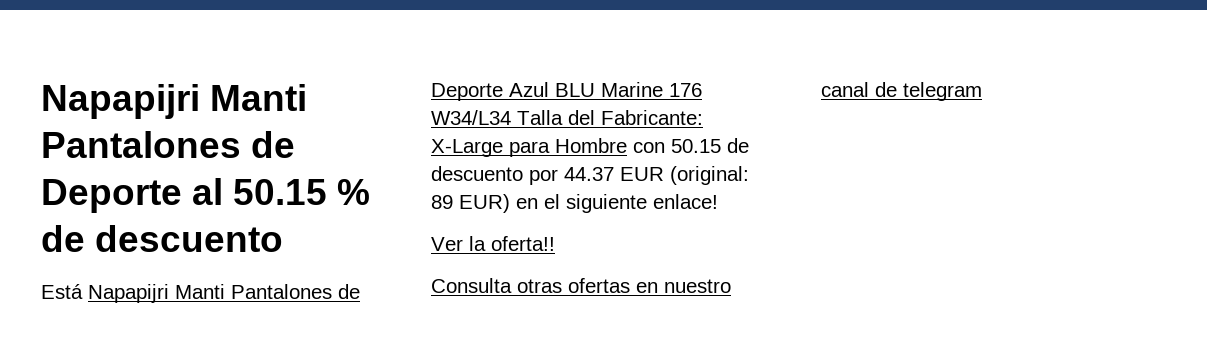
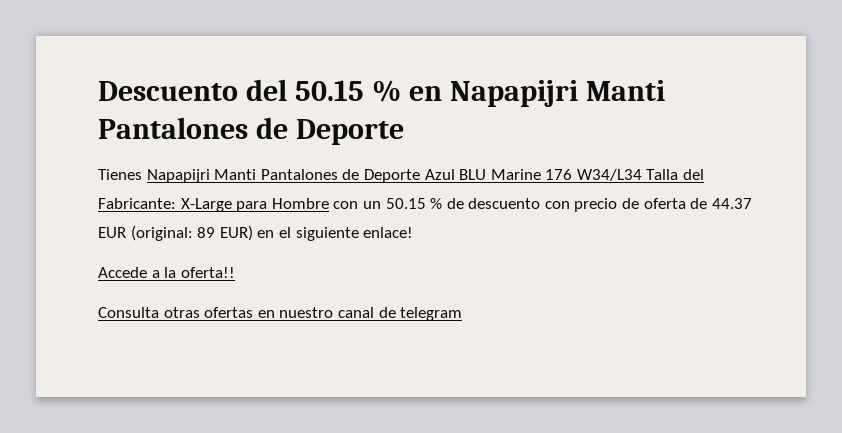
- Napapijri Manti Pantalones de Deporte al 50.15 % de descuento
- Está Napapijri Manti Pantalones de Deporte Azul BLU Marine 176 W34/L34 Talla del Fabricante: X-Large para Hombre con 50.15 de descuento por 44.37 EUR (original: 89 EUR) en el siguiente enlace!
+ Descuento del 50.15 % en Napapijri Manti Pantalones de Deporte
+ Tienes Napapijri Manti Pantalones de Deporte Azul BLU Marine 176 W34/L34 Talla del Fabricante: X-Large para Hombre con un 50.15 % de descuento con precio de oferta de 44.37 EUR (original: 89 EUR) en el siguiente enlace!
- Ver la oferta!!
+ Accede a la oferta!!

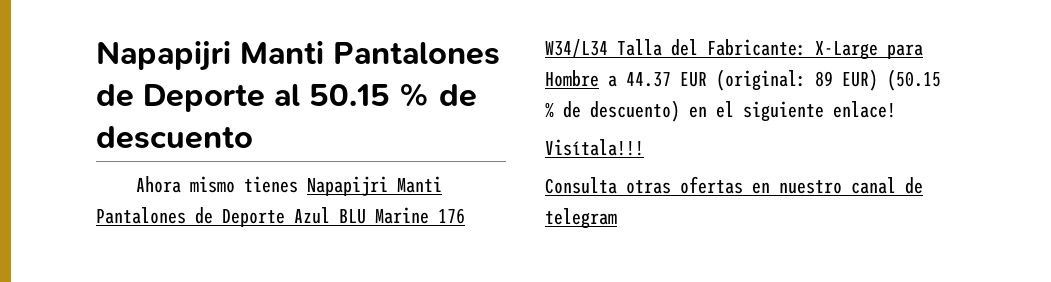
- Descuento del 50.15 % en Napapijri Manti Pantalones de Deporte
- Tienes Napapijri Manti Pantalones de Deporte Azul BLU Marine 176 W34/L34 Talla del Fabricante: X-Large para Hombre con un 50.15 % de descuento con precio de oferta de 44.37 EUR (original: 89 EUR) en el siguiente enlace!
+ Napapijri Manti Pantalones de Deporte al 50.15 % de descuento
+ Ahora mismo tienes Napapijri Manti Pantalones de Deporte Azul BLU Marine 176 W34/L34 Talla del Fabricante: X-Large para Hombre a 44.37 EUR (original: 89 EUR) (50.15 % de descuento) en el siguiente enlace!
- Accede a la oferta!!
+ Visítala!!!

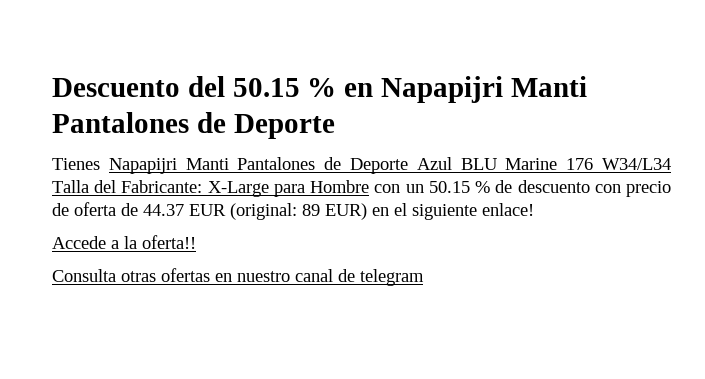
- Napapijri Manti Pantalones de Deporte al 50.15 % de descuento
- Ahora mismo tienes Napapijri Manti Pantalones de Deporte Azul BLU Marine 176 W34/L34 Talla del Fabricante: X-Large para Hombre a 44.37 EUR (original: 89 EUR) (50.15 % de descuento) en el siguiente enlace!
+ Descuento del 50.15 % en Napapijri Manti Pantalones de Deporte
+ Tienes Napapijri Manti Pantalones de Deporte Azul BLU Marine 176 W34/L34 Talla del Fabricante: X-Large para Hombre con un 50.15 % de descuento con precio de oferta de 44.37 EUR (original: 89 EUR) en el siguiente enlace!
- Visítala!!!
+ Accede a la oferta!!

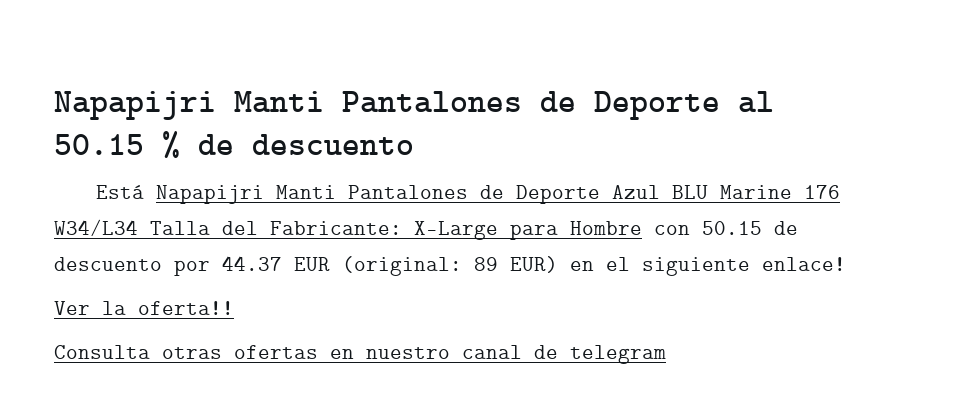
- Descuento del 50.15 % en Napapijri Manti Pantalones de Deporte
- Tienes Napapijri Manti Pantalones de Deporte Azul BLU Marine 176 W34/L34 Talla del Fabricante: X-Large para Hombre con un 50.15 % de descuento con precio de oferta de 44.37 EUR (original: 89 EUR) en el siguiente enlace!
+ Napapijri Manti Pantalones de Deporte al 50.15 % de descuento
+ Está Napapijri Manti Pantalones de Deporte Azul BLU Marine 176 W34/L34 Talla del Fabricante: X-Large para Hombre con 50.15 de descuento por 44.37 EUR (original: 89 EUR) en el siguiente enlace!
- Accede a la oferta!!
+ Ver la oferta!!

